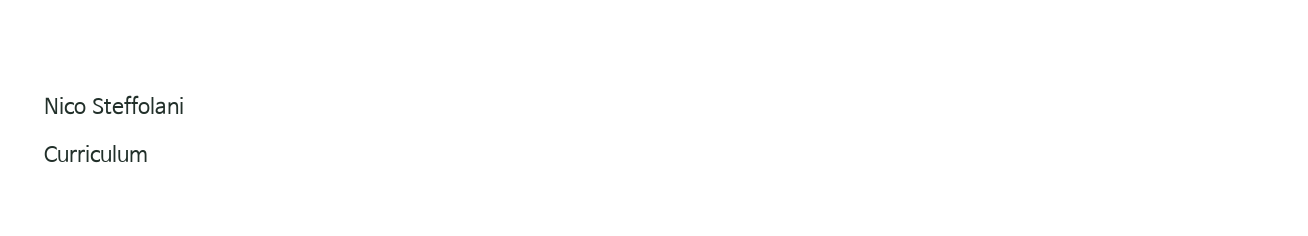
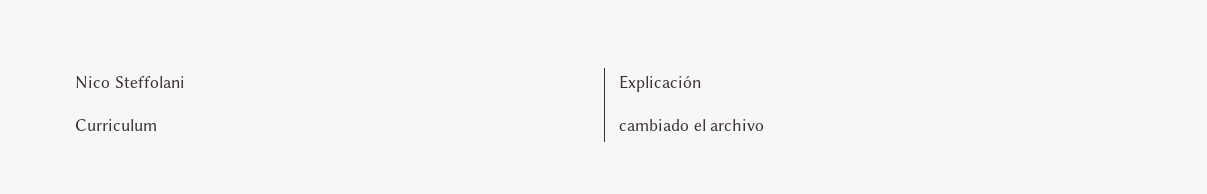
+ Explicación
+ cambiado el archivo

